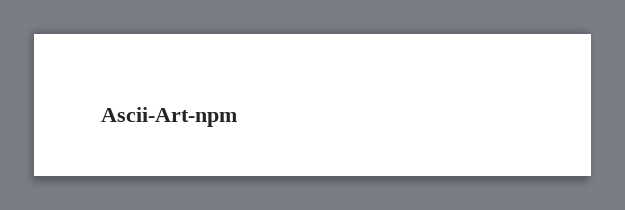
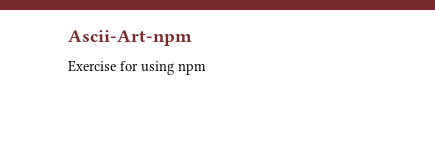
+ Exercise for using npm

